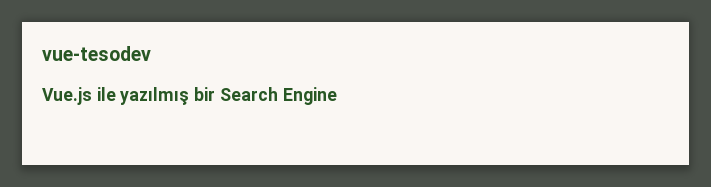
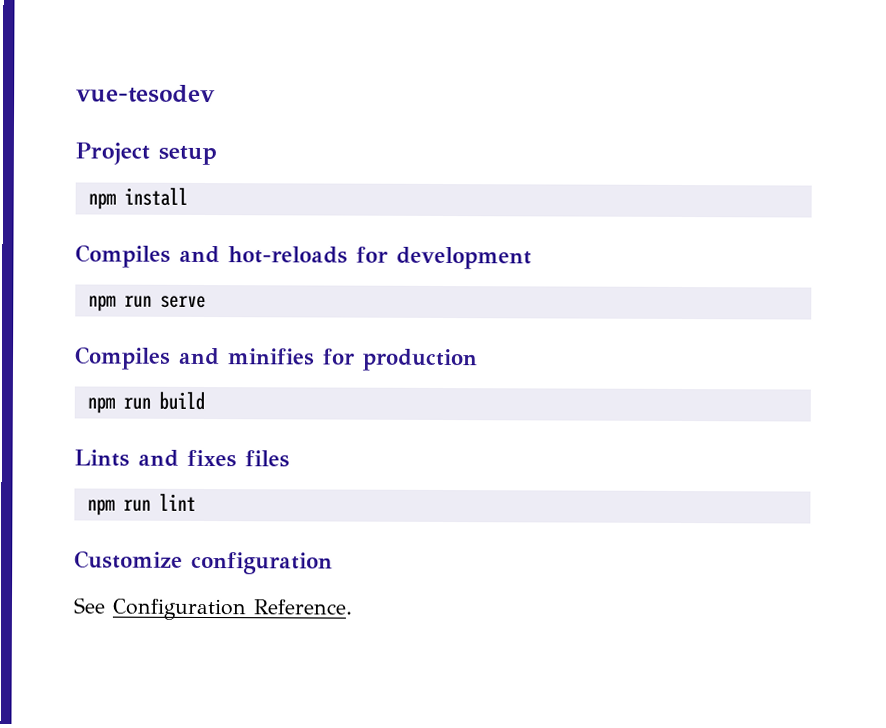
- Vue.js ile yazılmış bir Search Engine
+ Project setup
+ npm install
+ Compiles and hot-reloads for development
+ npm run serve
+ Compiles and minifies for production
+ npm run build
+ Lints and fixes files
+ npm run lint
+ Customize configuration
+ See Configuration Reference.

